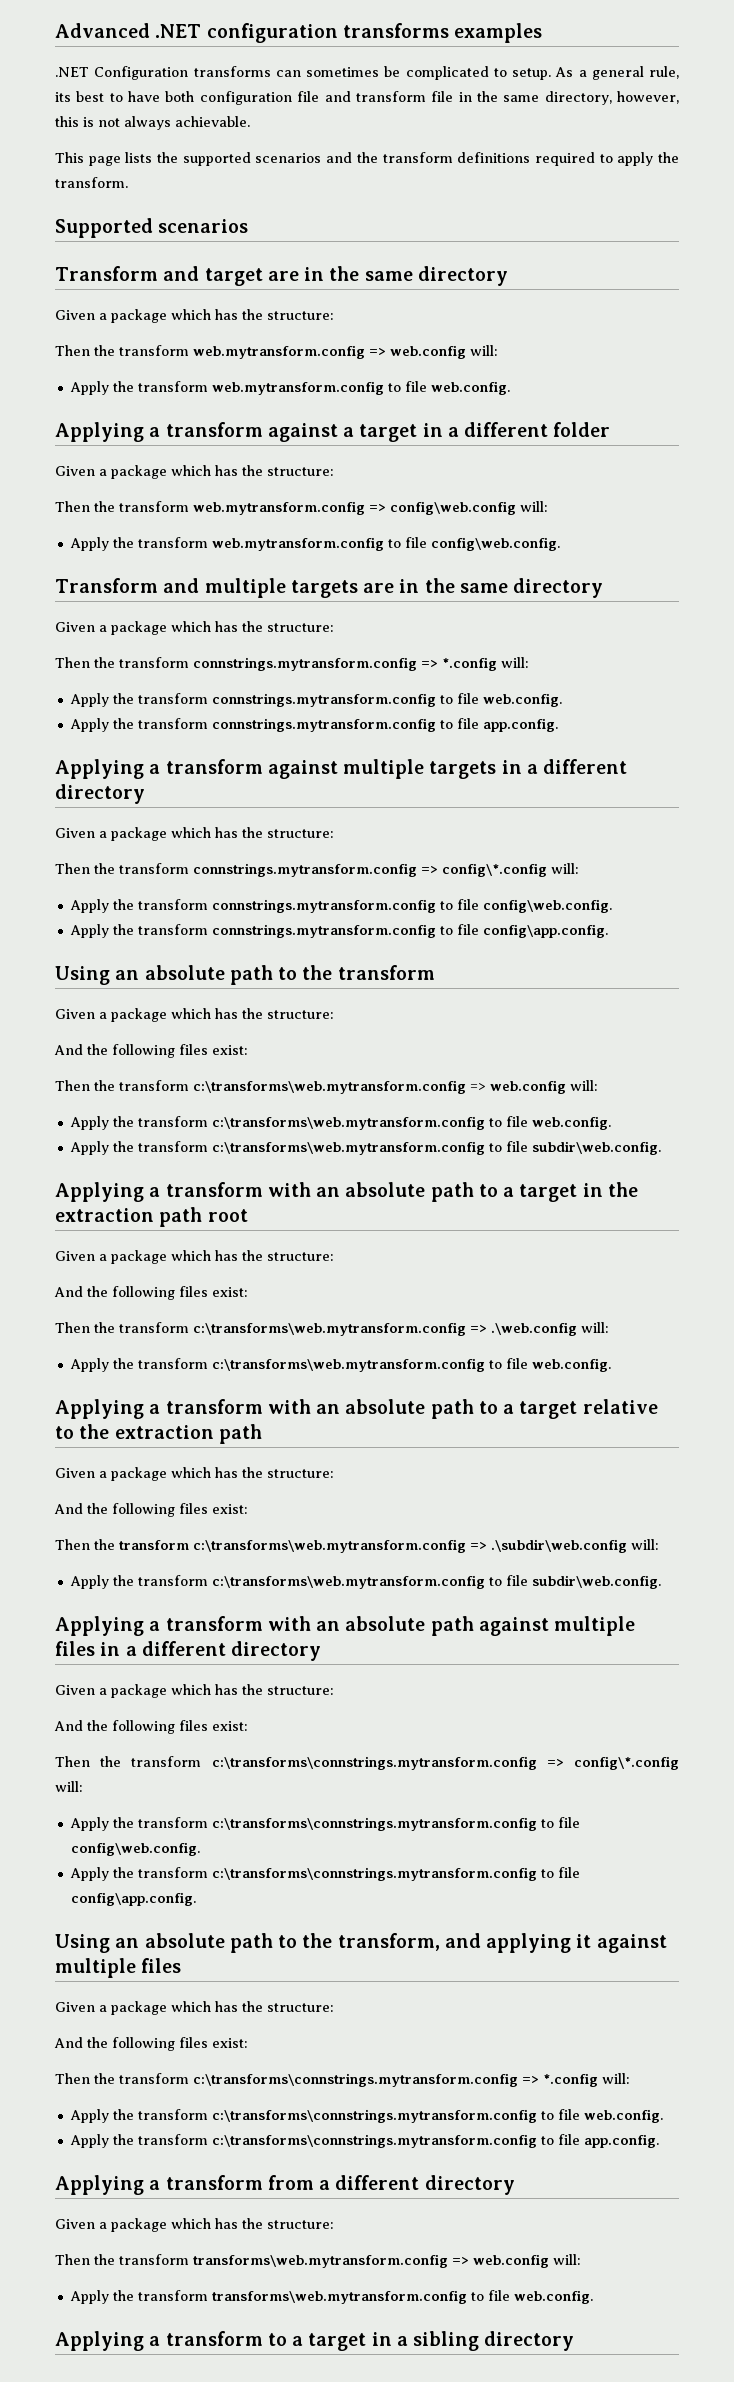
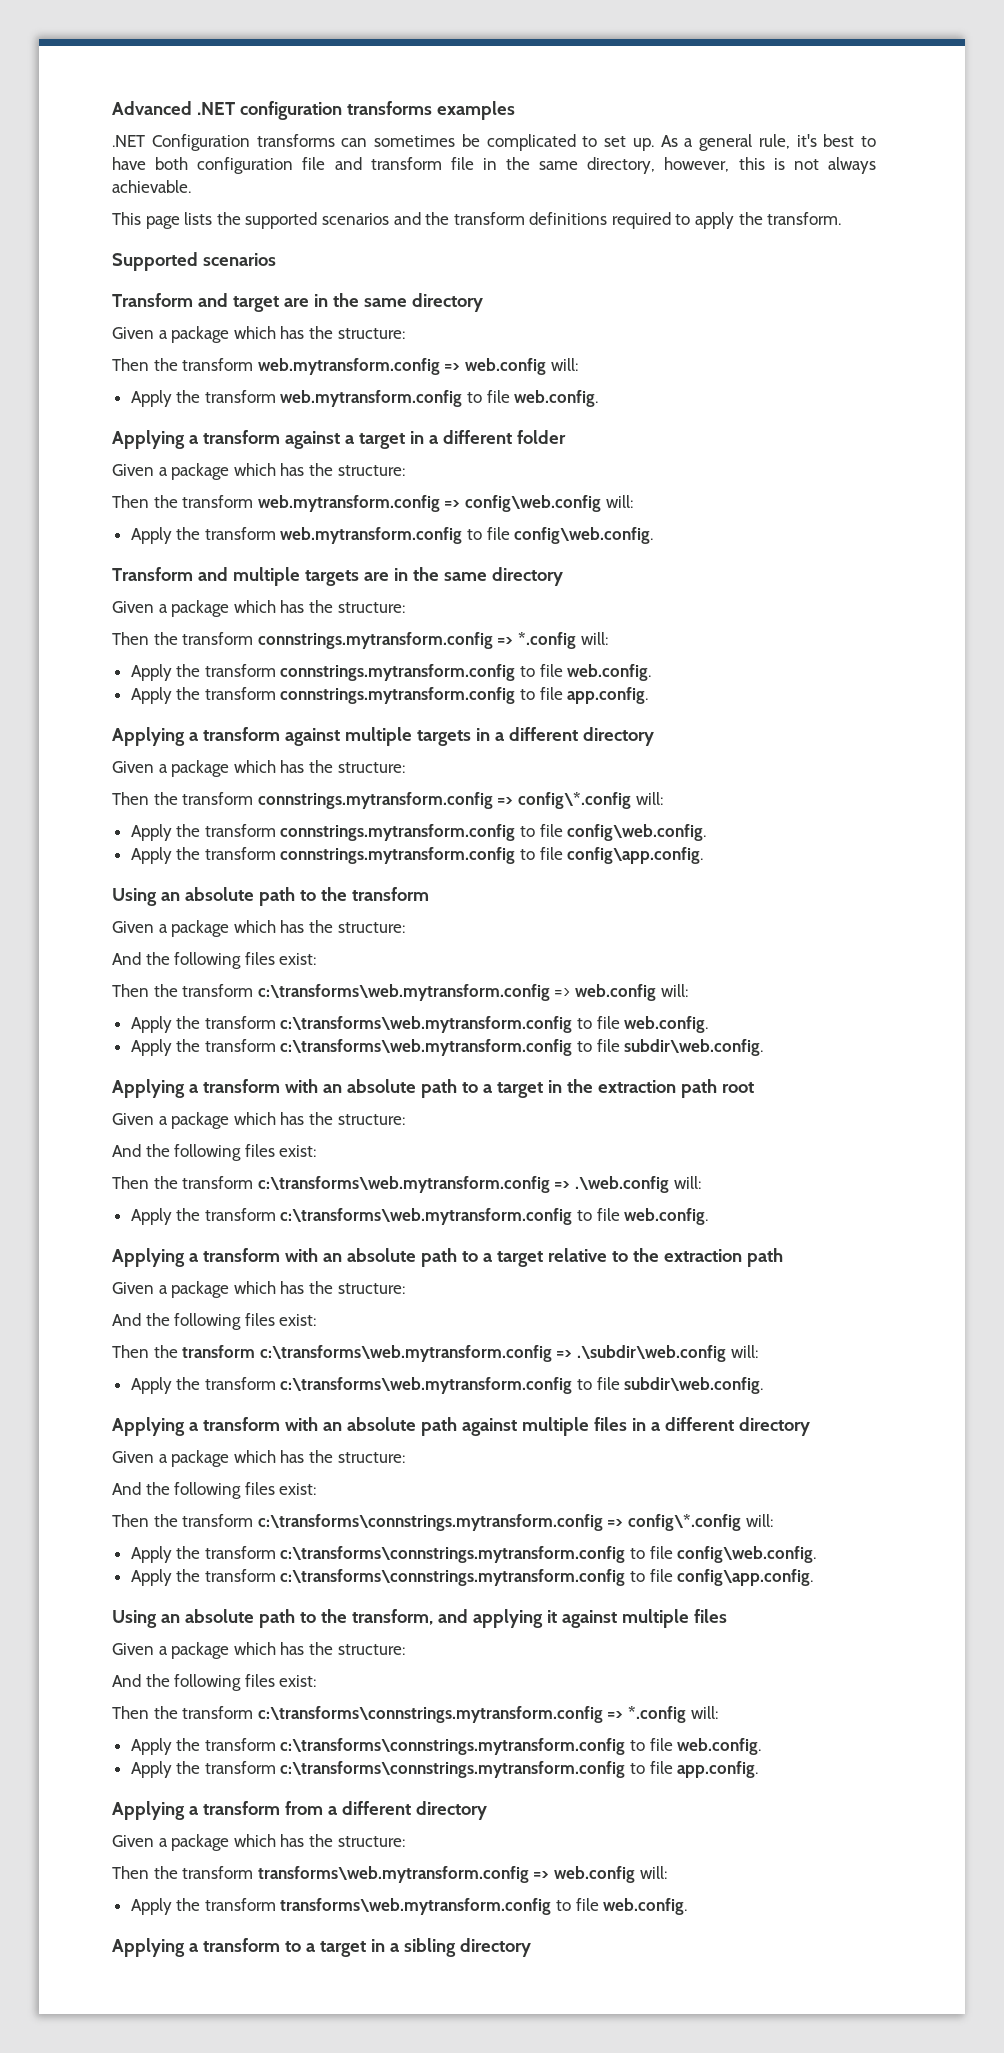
- .NET Configuration transforms can sometimes be complicated to setup.
+ .NET Configuration transforms can sometimes be complicated to set up.
- As a general rule, its best to have both configuration file and transform file in the same directory, however, this is not always achievable.
+ As a general rule, it's best to have both configuration file and transform file in the same directory, however, this is not always achievable.

